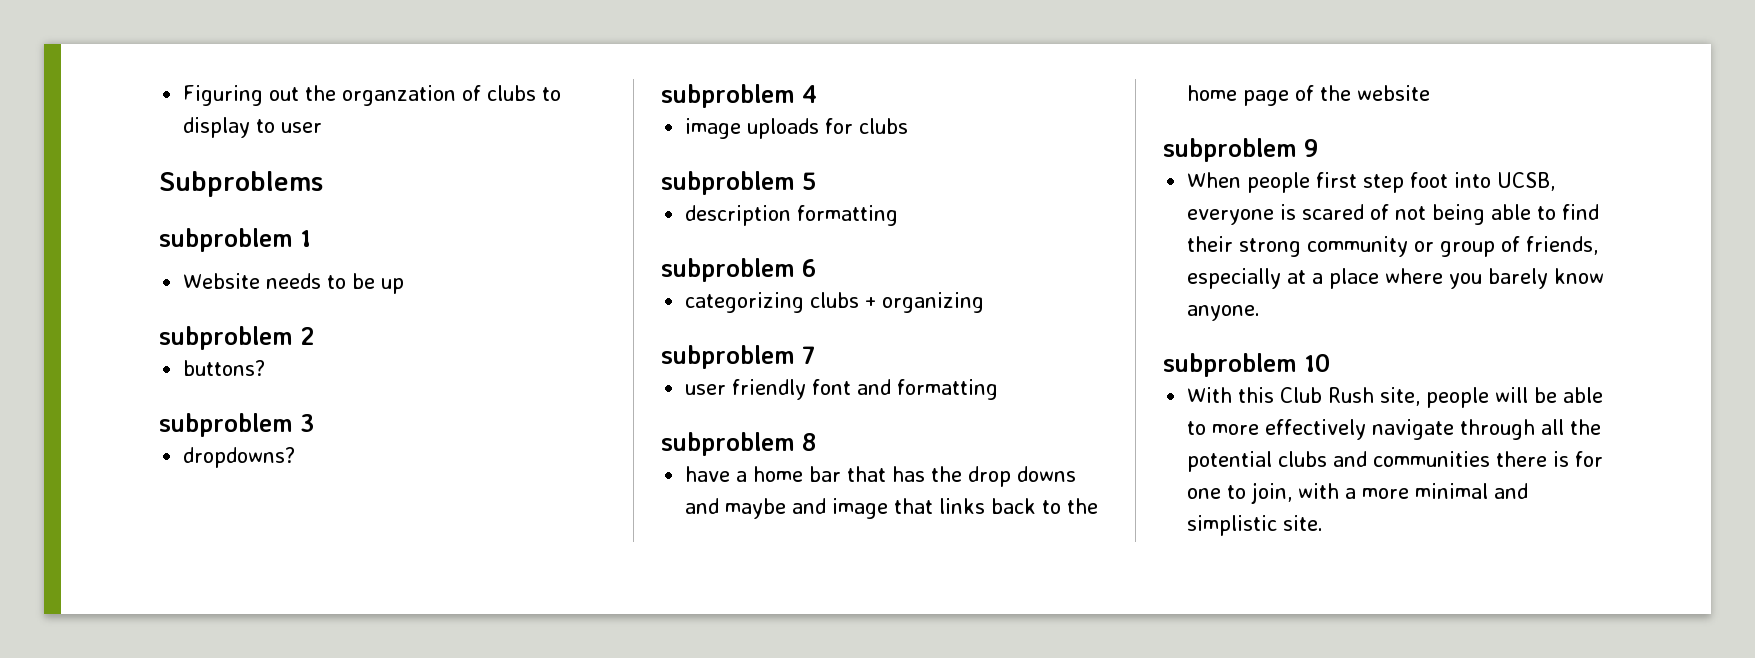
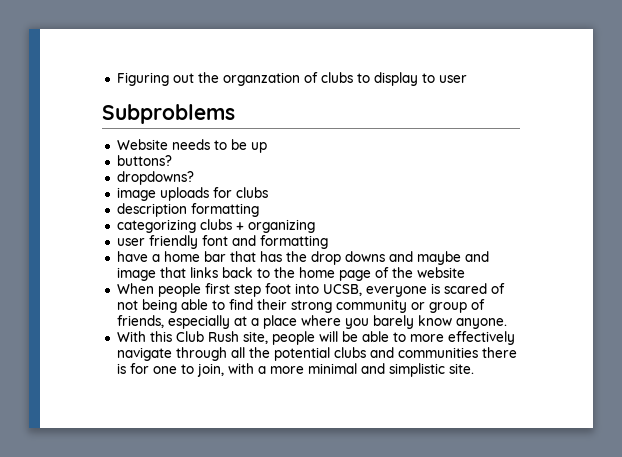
- subproblem 1
- subproblem 2
- subproblem 3
- subproblem 4
- subproblem 5
- subproblem 6
- subproblem 7
- subproblem 8
- subproblem 9
- subproblem 10

